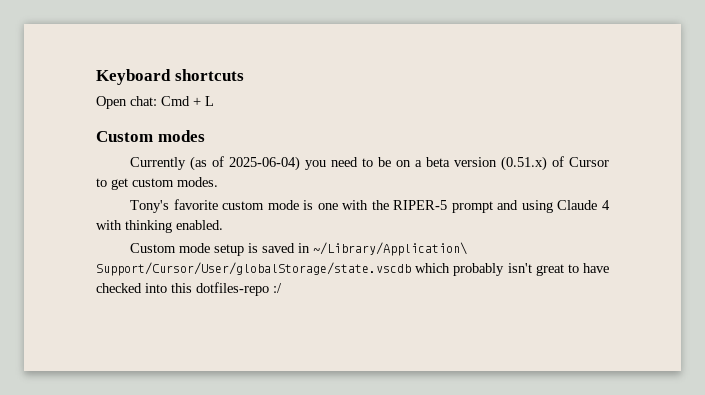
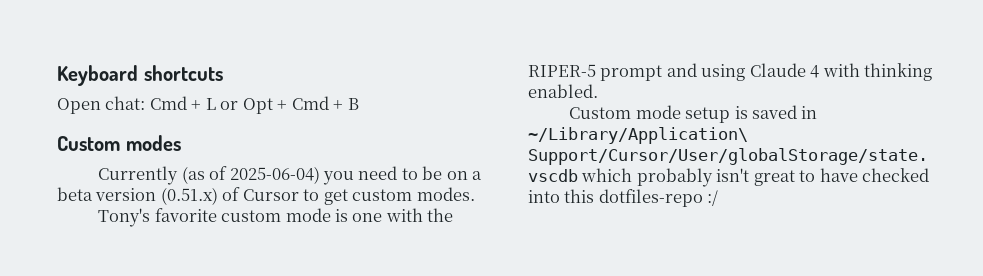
- Open chat: Cmd + L
+ Open chat: Cmd + L or Opt + Cmd + B

